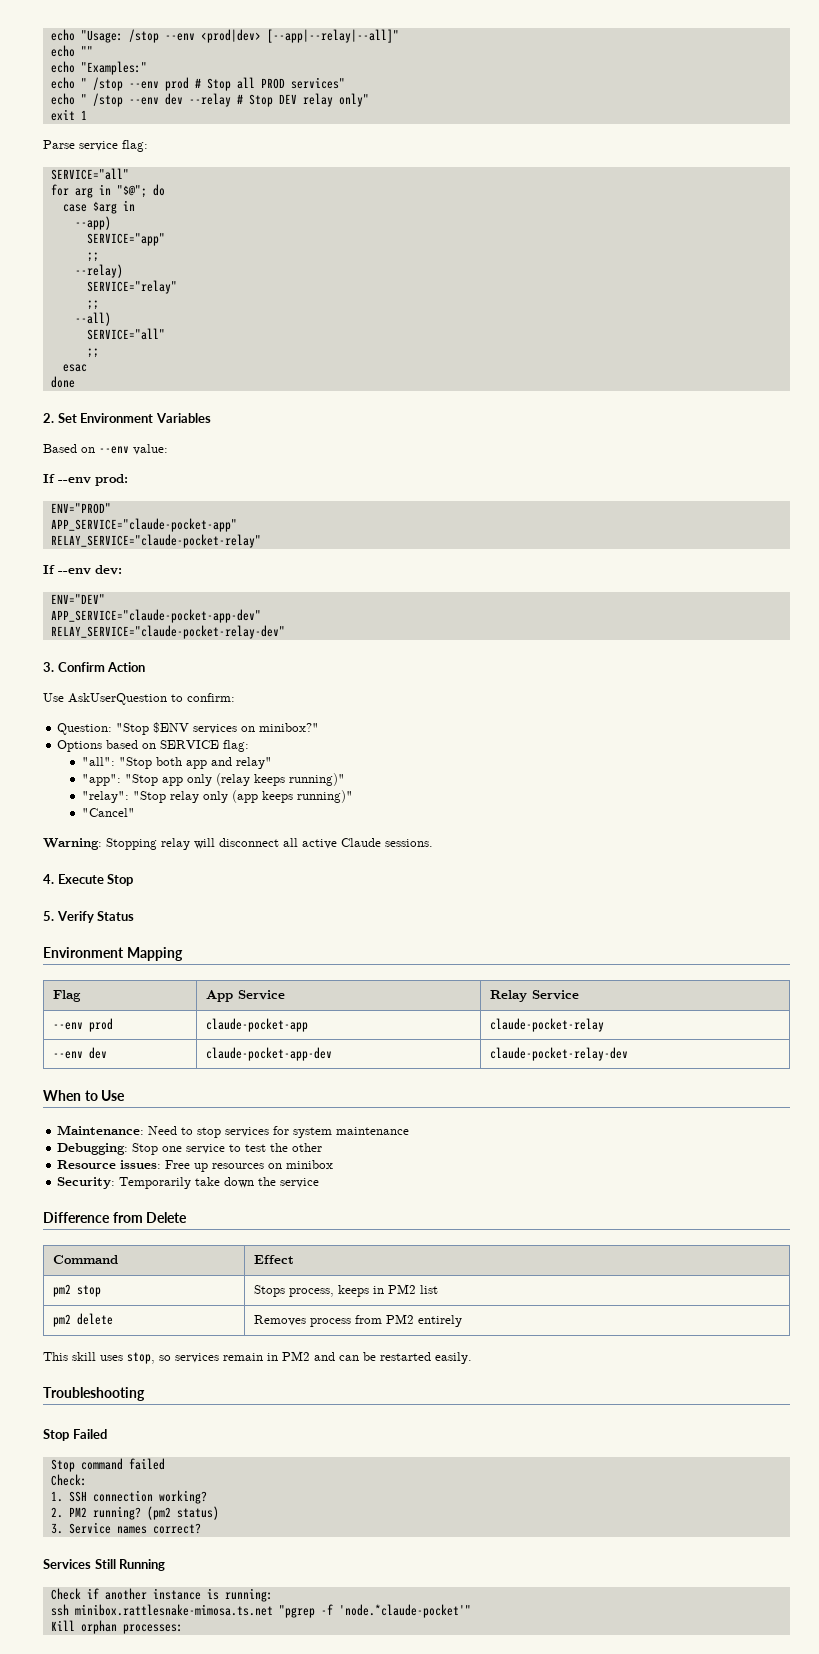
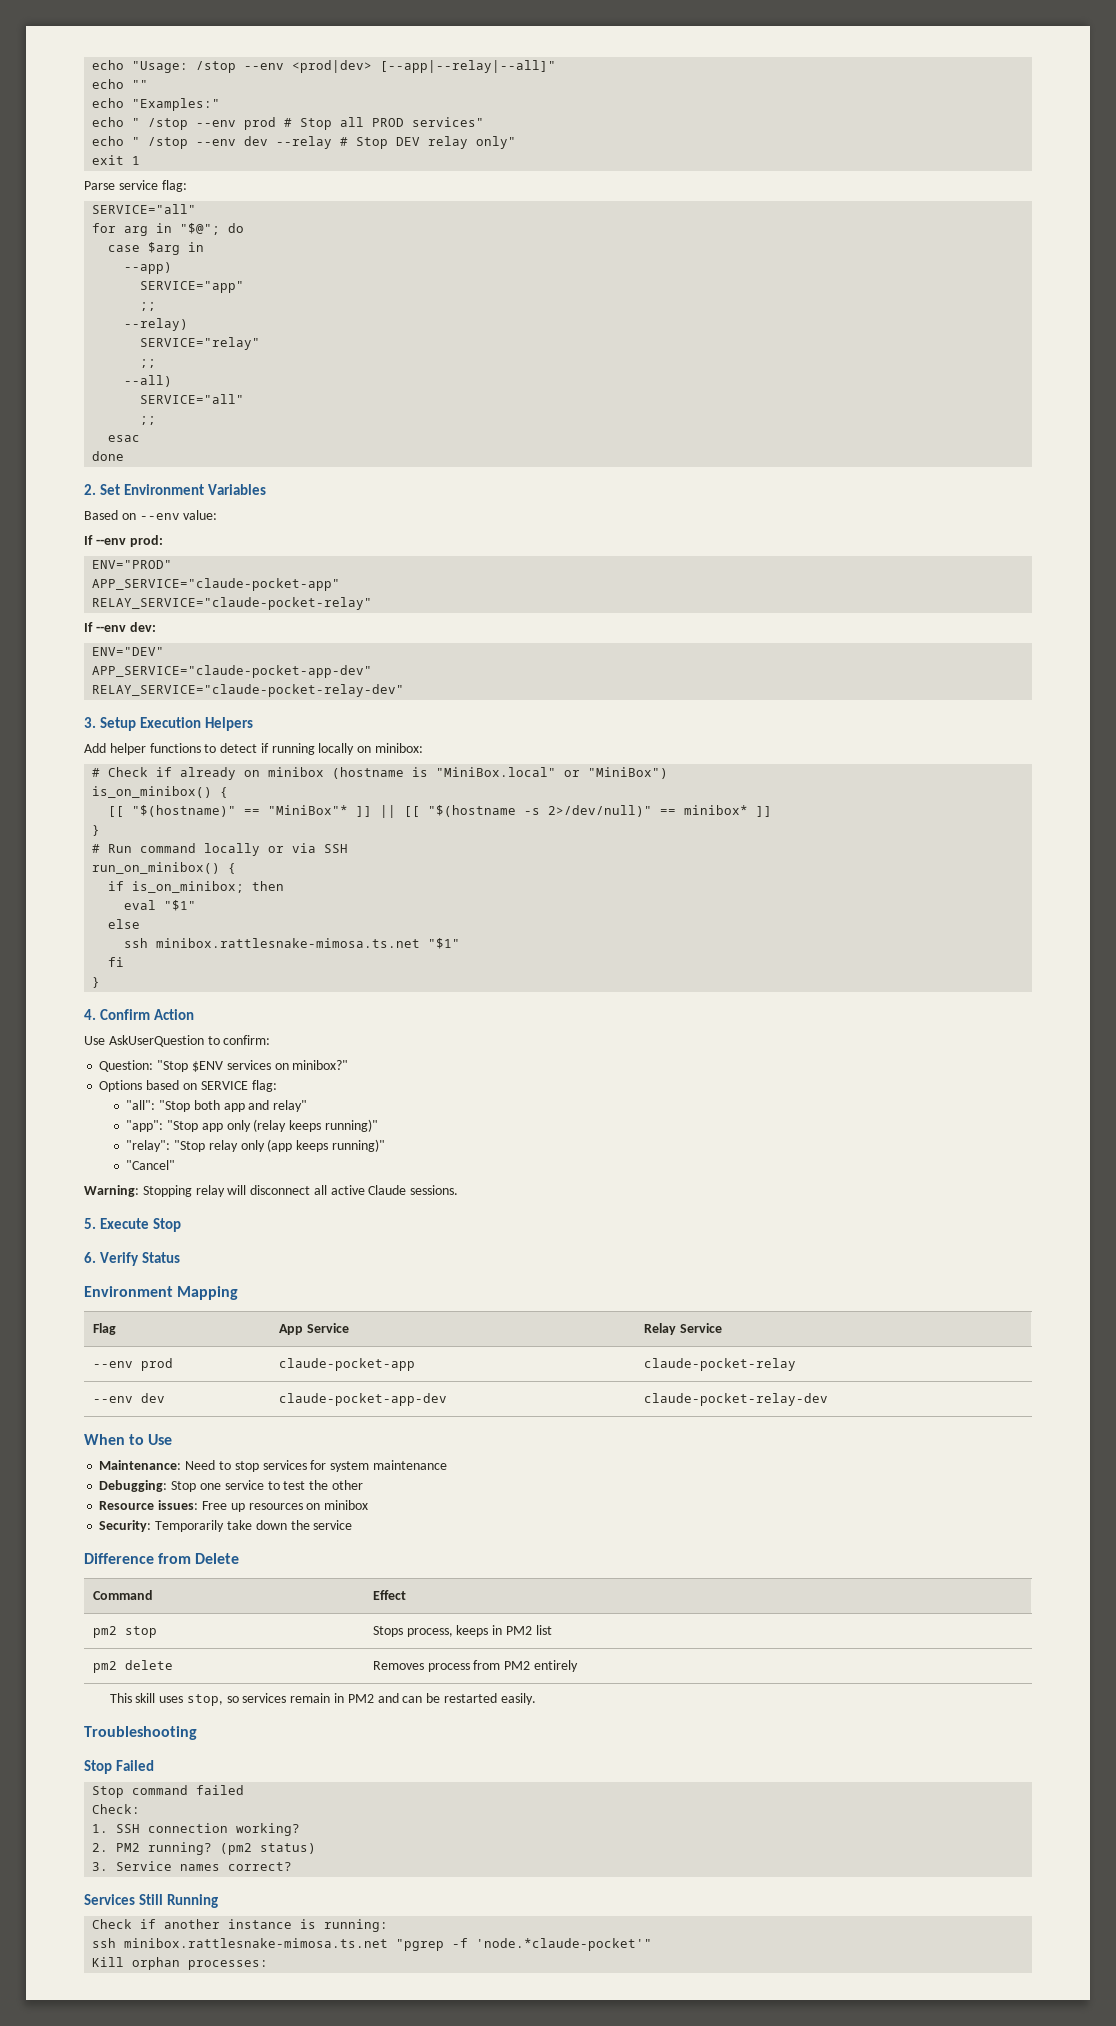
- 3. Confirm Action
+ 3. Setup Execution Helpers
+ Add helper functions to detect if running locally on minibox:
+ # Check if already on minibox (hostname is "MiniBox.local" or "MiniBox")
+ is_on_minibox() {
+ [[ "$(hostname)" == "MiniBox"* ]] || [[ "$(hostname -s 2>/dev/null)" == minibox* ]]
+ }
+ # Run command locally or via SSH
+ run_on_minibox() {
+ if is_on_minibox; then
+ eval "$1"
+ else
+ ssh minibox.rattlesnake-mimosa.ts.net "$1"
+ fi
+ }
+ 4. Confirm Action
- 4. Execute Stop
+ 5. Execute Stop
- 5. Verify Status
+ 6. Verify Status

